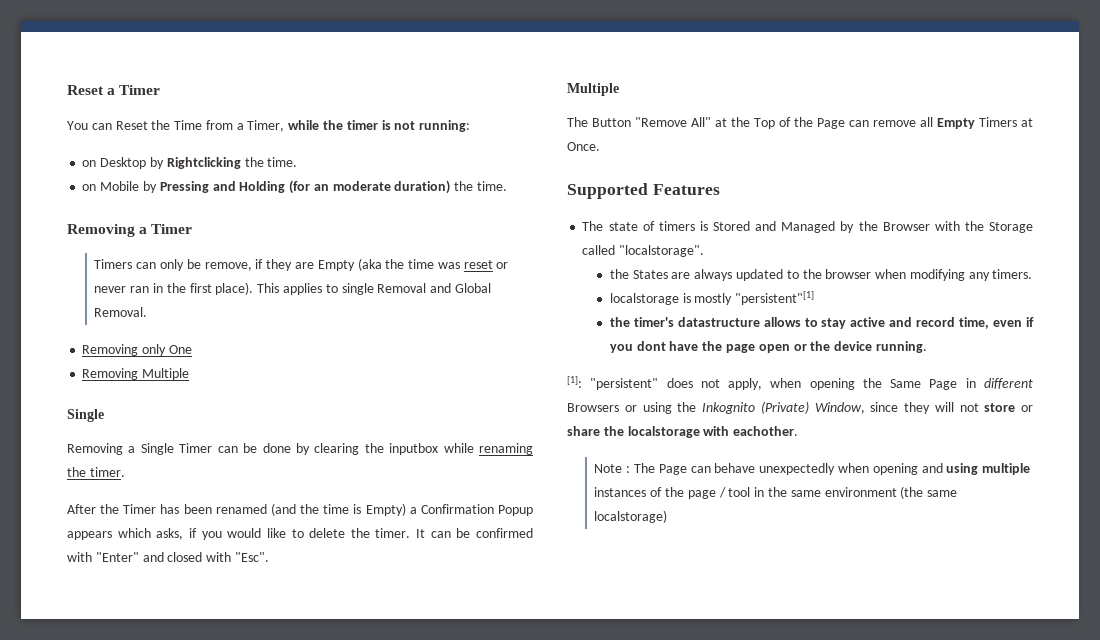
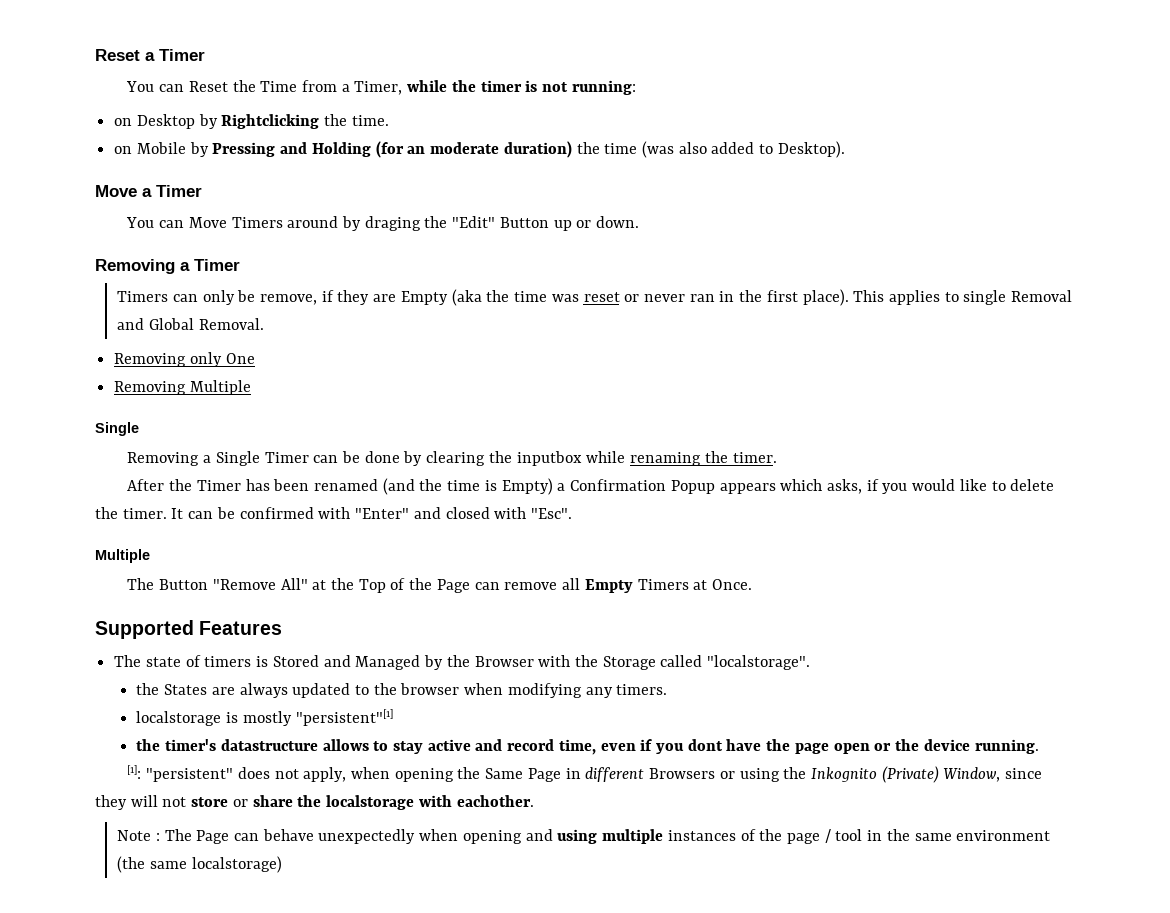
- on Mobile by Pressing and Holding (for an moderate duration) the time.
+ on Mobile by Pressing and Holding (for an moderate duration) the time (was also added to Desktop).
+ Move a Timer
+ You can Move Timers around by draging the "Edit" Button up or down.

